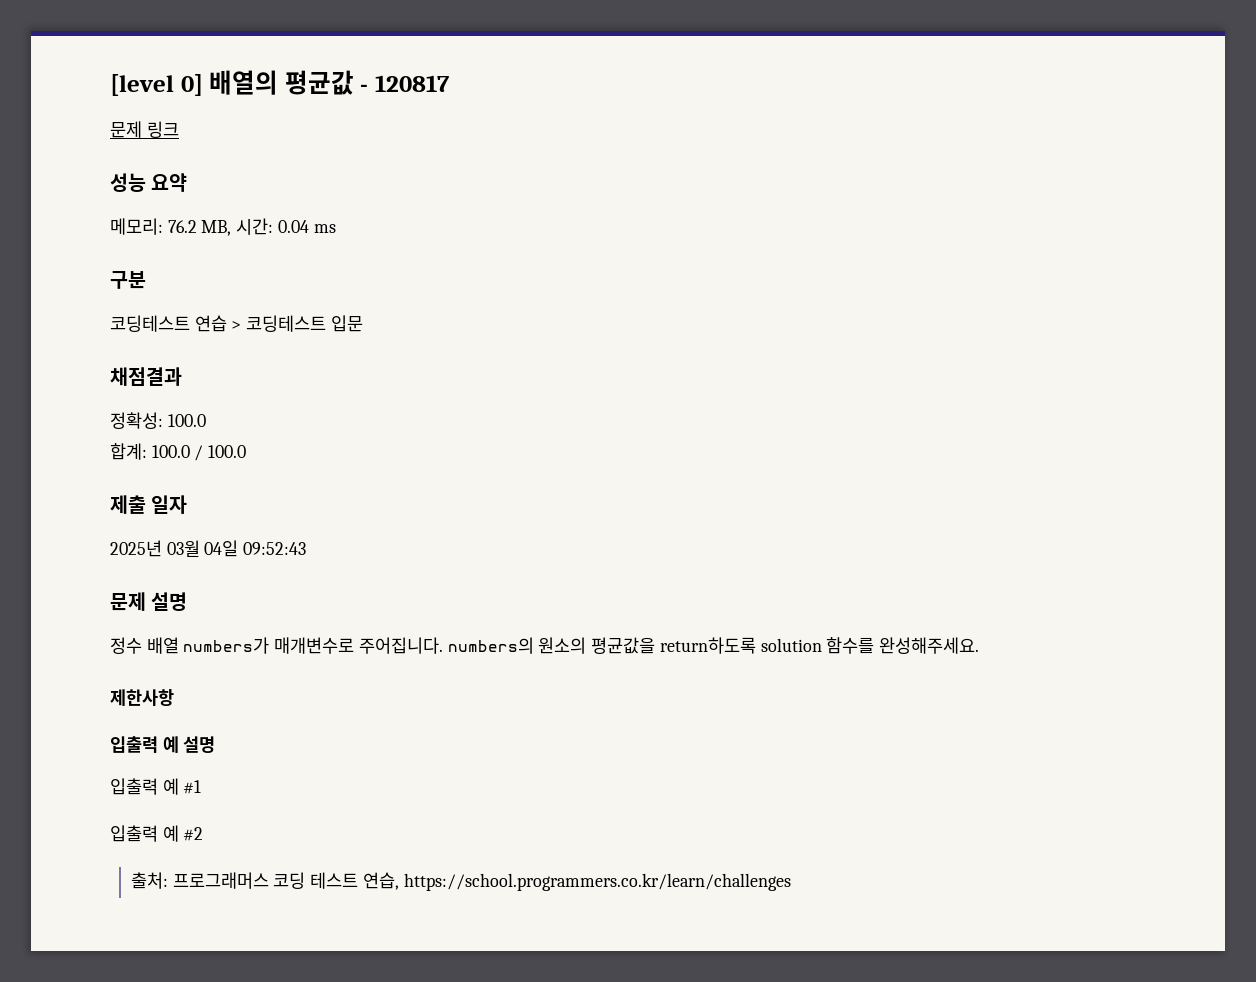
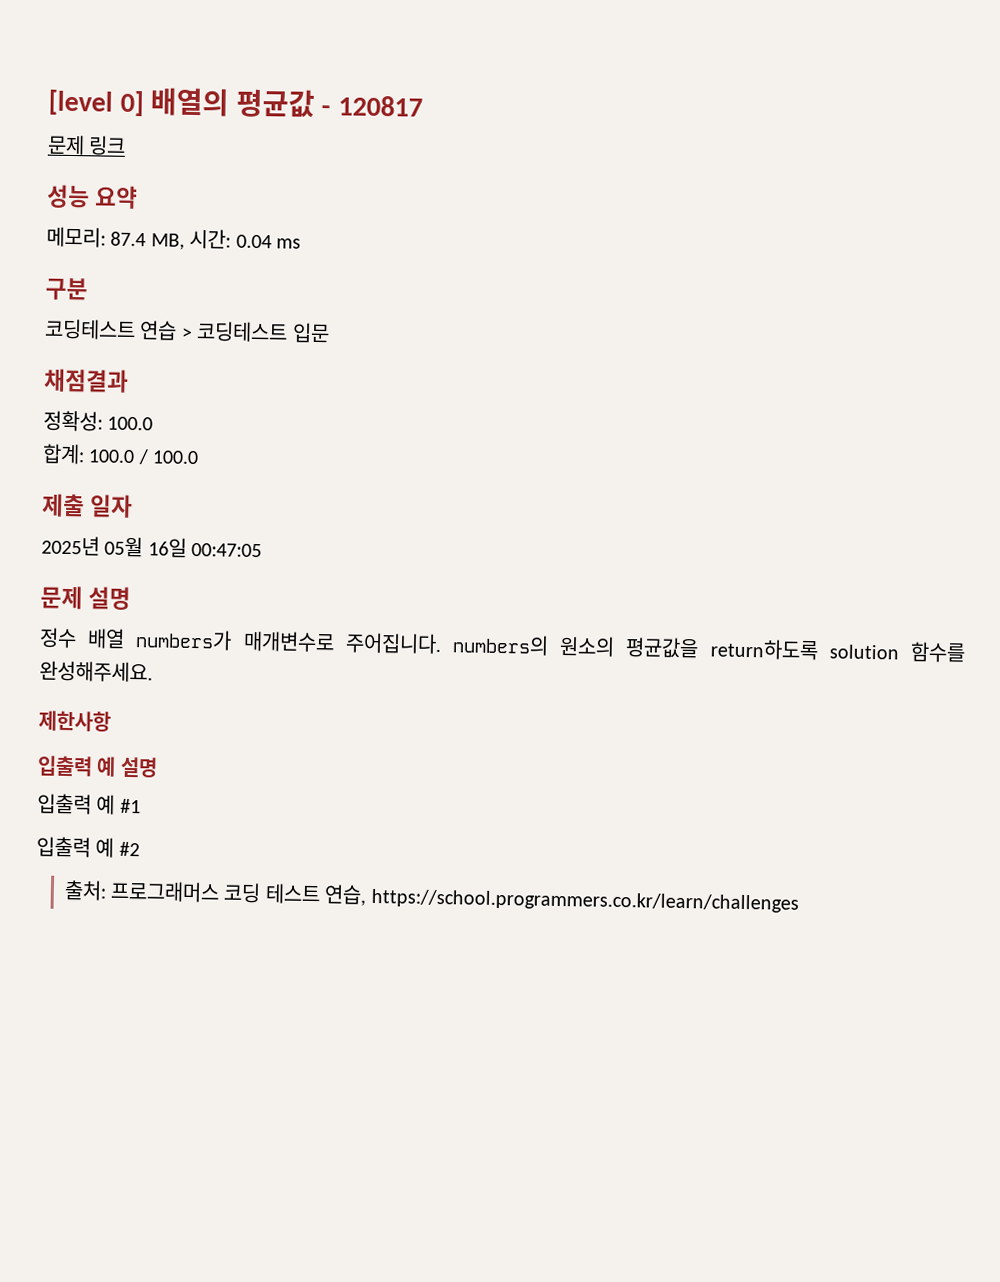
- 메모리: 76.2 MB, 시간: 0.04 ms
+ 메모리: 87.4 MB, 시간: 0.04 ms
- 2025년 03월 04일 09:52:43
+ 2025년 05월 16일 00:47:05

